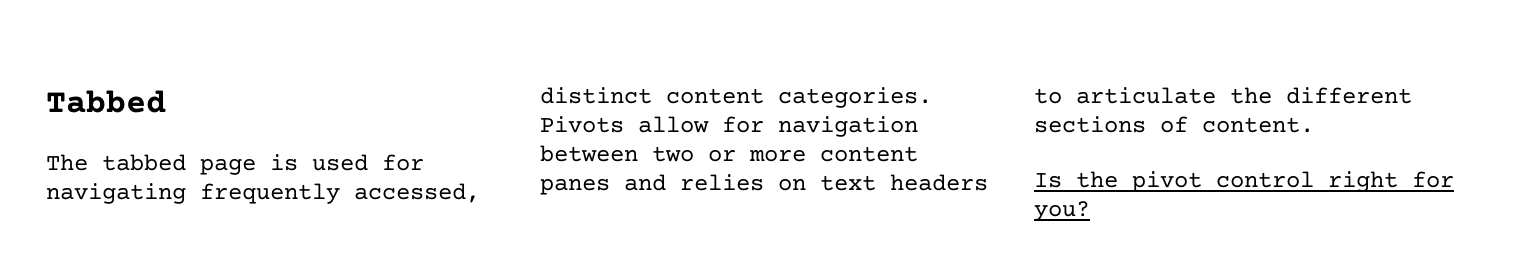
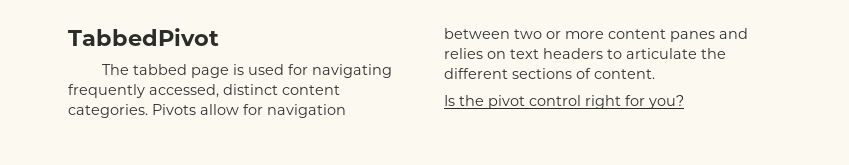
- Tabbed
+ TabbedPivot

